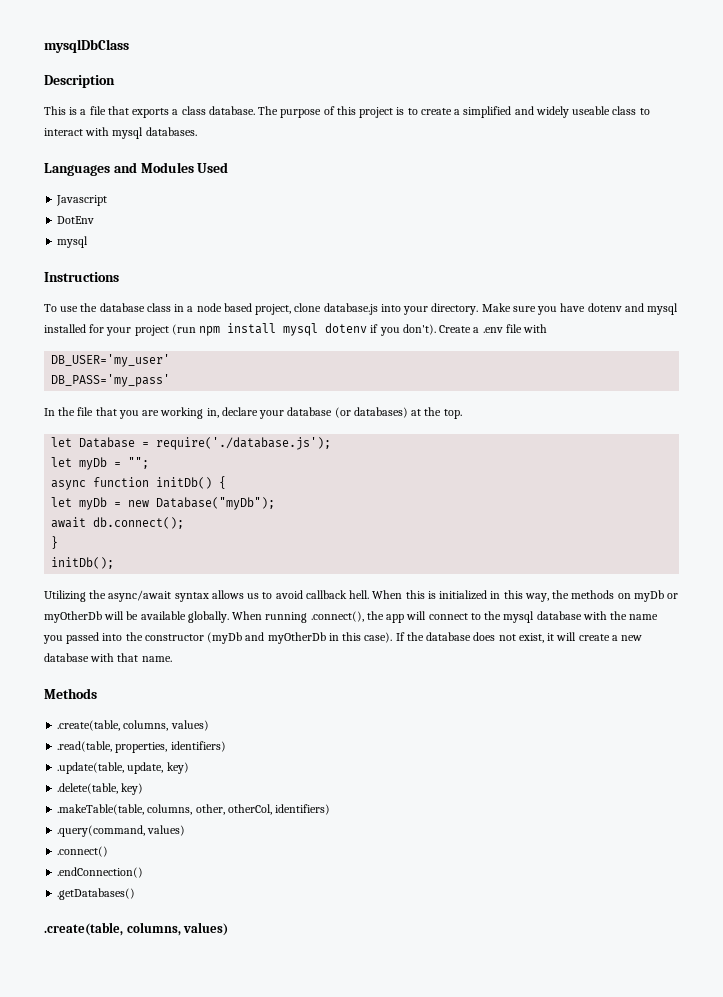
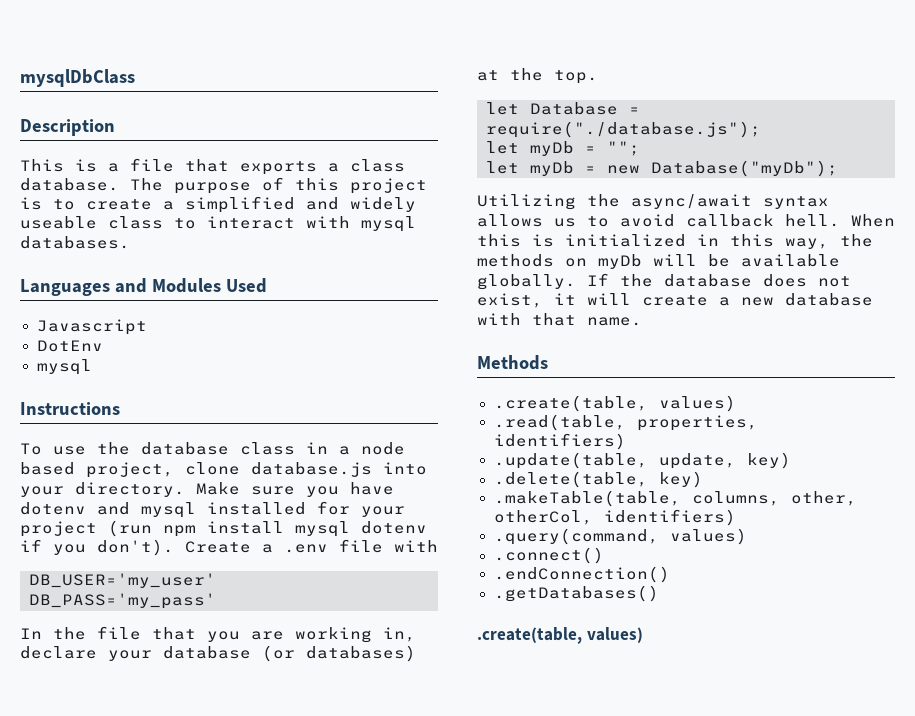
- let Database = require('./database.js');
+ let Database = require("./database.js");
- async function initDb() {
- await db.connect();
- }
- initDb();
- When this is initialized in this way, the methods on myDb or myOtherDb will be available globally.
+ When this is initialized in this way, the methods on myDb will be available globally.
- When running .connect(), the app will connect to the mysql database with the name you passed into the constructor (myDb and myOtherDb in this case).
  Methods
- .create(table, columns, values)
+ .create(table, values)
  .getDatabases()
- .create(table, columns, values)
+ .create(table, values)

